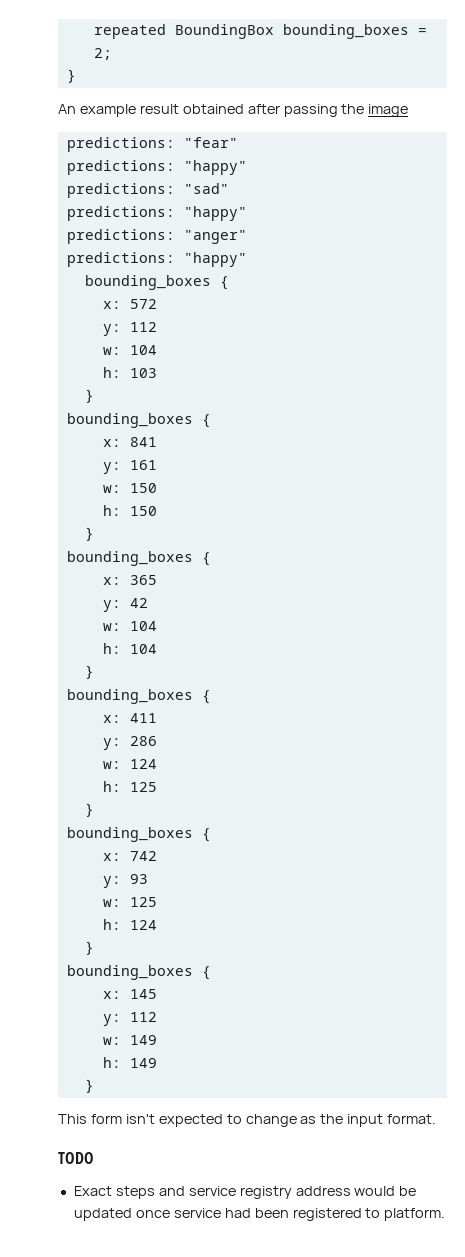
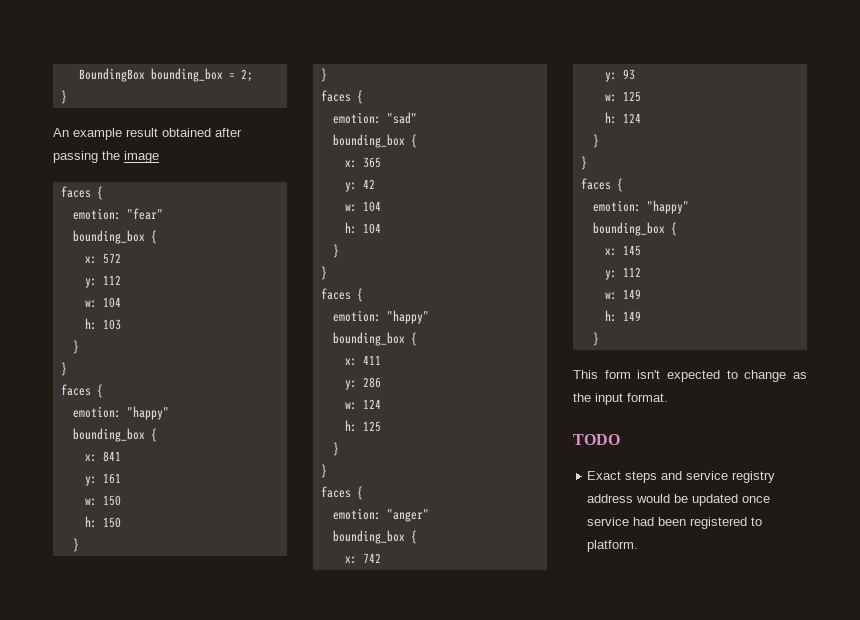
- repeated BoundingBox bounding_boxes = 2;
+ BoundingBox bounding_box = 2;
  An example result obtained after passing the image
- predictions: "fear"
- predictions: "happy"
- predictions: "sad"
- predictions: "happy"
- predictions: "anger"
- predictions: "happy"
- bounding_boxes {
+ faces {
+ emotion: "fear"
+ bounding_box {
  h: 103
  }
- bounding_boxes {
+ }
+ faces {
+ emotion: "happy"
+ bounding_box {
  h: 150
  }
- bounding_boxes {
+ }
+ faces {
+ emotion: "sad"
+ bounding_box {
  h: 104
  }
- bounding_boxes {
+ }
+ faces {
+ emotion: "happy"
+ bounding_box {
  h: 125
  }
- bounding_boxes {
+ }
+ faces {
+ emotion: "anger"
+ bounding_box {
  h: 124
  }
- bounding_boxes {
+ }
+ faces {
+ emotion: "happy"
+ bounding_box {

